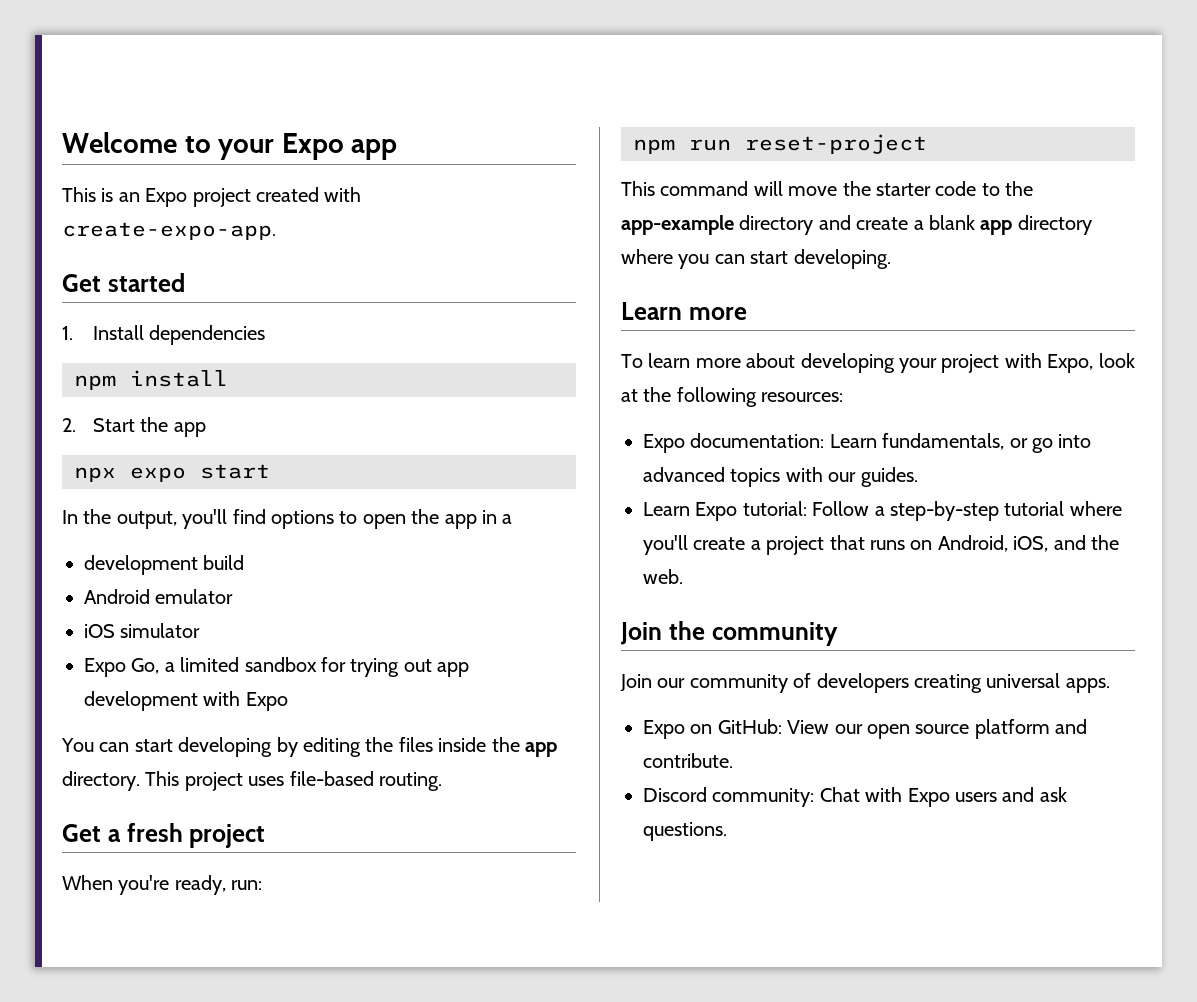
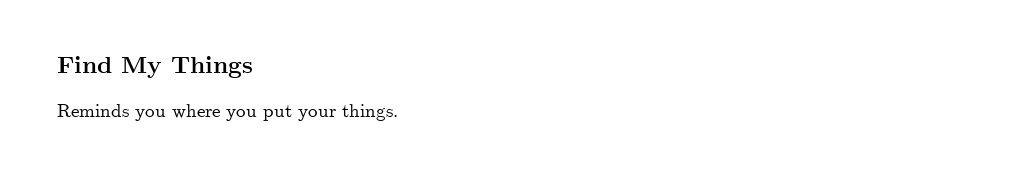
- Welcome to your Expo app
- This is an Expo project created with create-expo-app.
- Get started
- 1. Install dependencies
- npm install
- 2. Start the app
- npx expo start
- In the output, you'll find options to open the app in a
- development build
- Android emulator
- iOS simulator
- Expo Go, a limited sandbox for trying out app development with Expo
- You can start developing by editing the files inside the app directory. This project uses file-based routing.
- Get a fresh project
- When you're ready, run:
- npm run reset-project
- This command will move the starter code to the app-example directory and create a blank app directory where you can start developing.
- Learn more
- To learn more about developing your project with Expo, look at the following resources:
- Expo documentation: Learn fundamentals, or go into advanced topics with our guides.
- Learn Expo tutorial: Follow a step-by-step tutorial where you'll create a project that runs on Android, iOS, and the web.
- Join the community
- Join our community of developers creating universal apps.
- Expo on GitHub: View our open source platform and contribute.
- Discord community: Chat with Expo users and ask questions.
+ Find My Things
+ Reminds you where you put your things.

